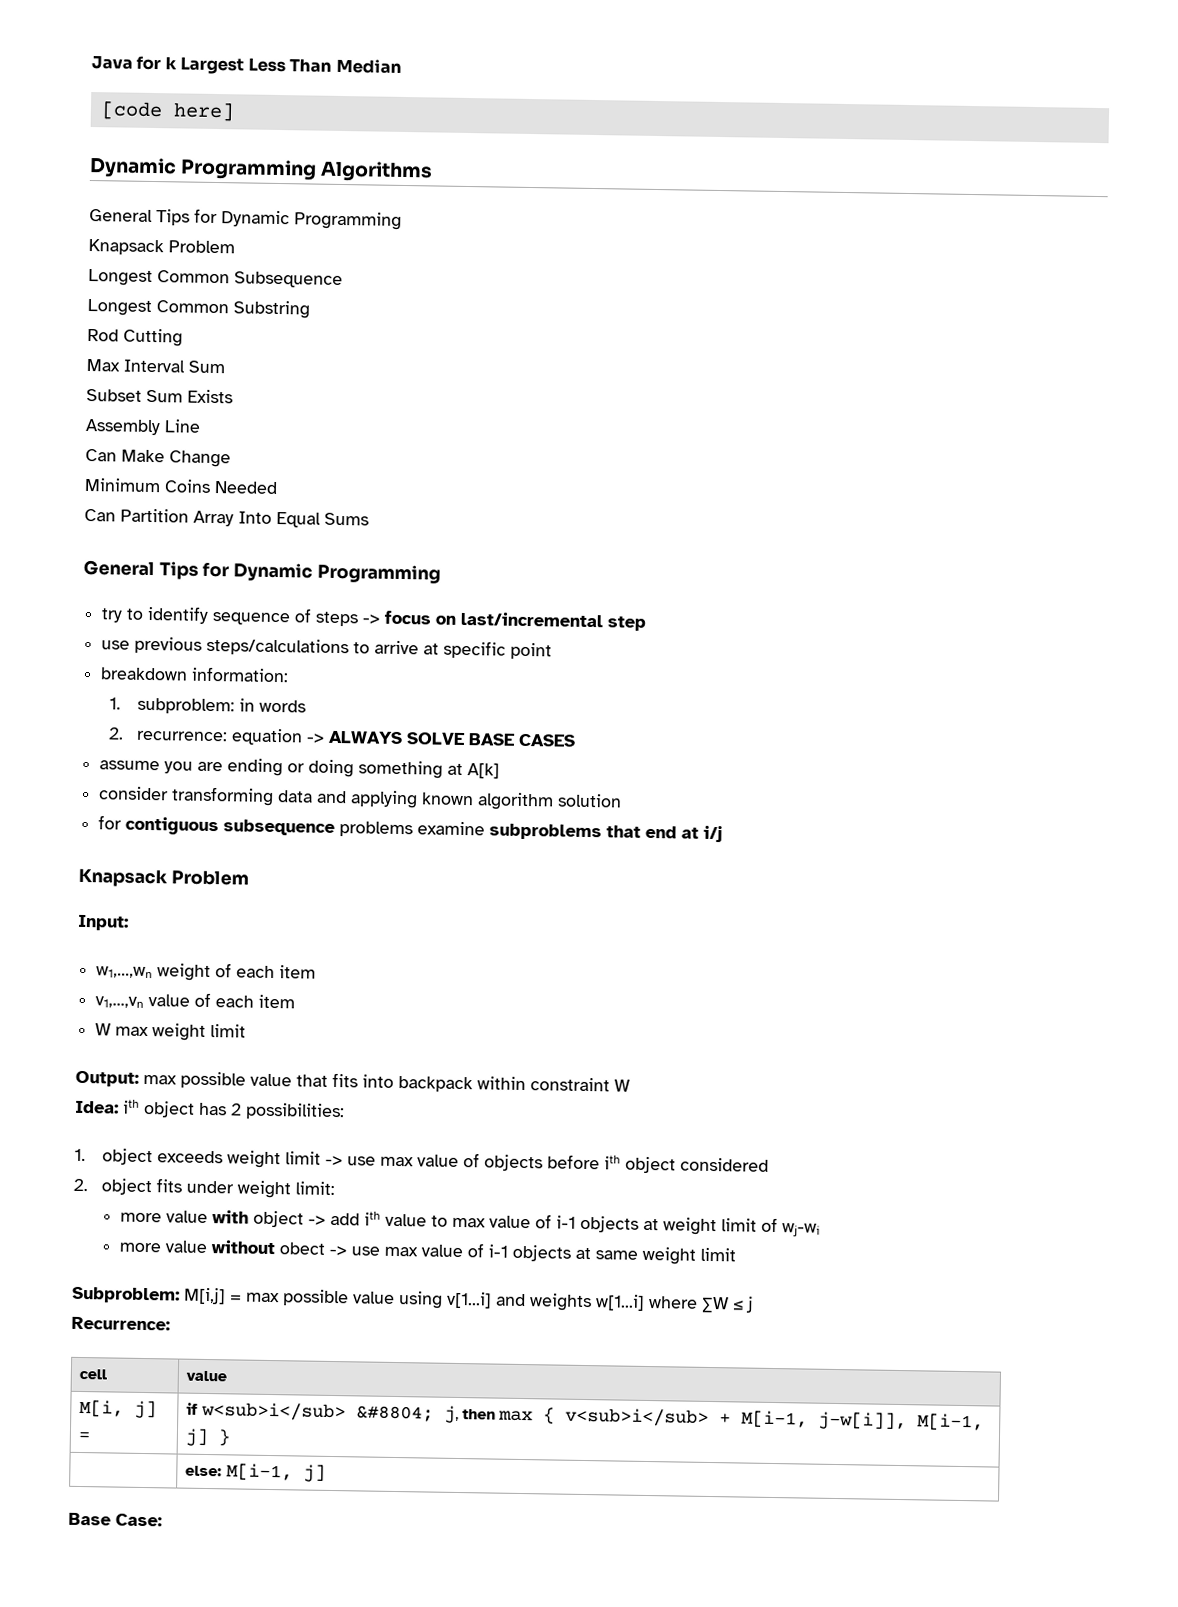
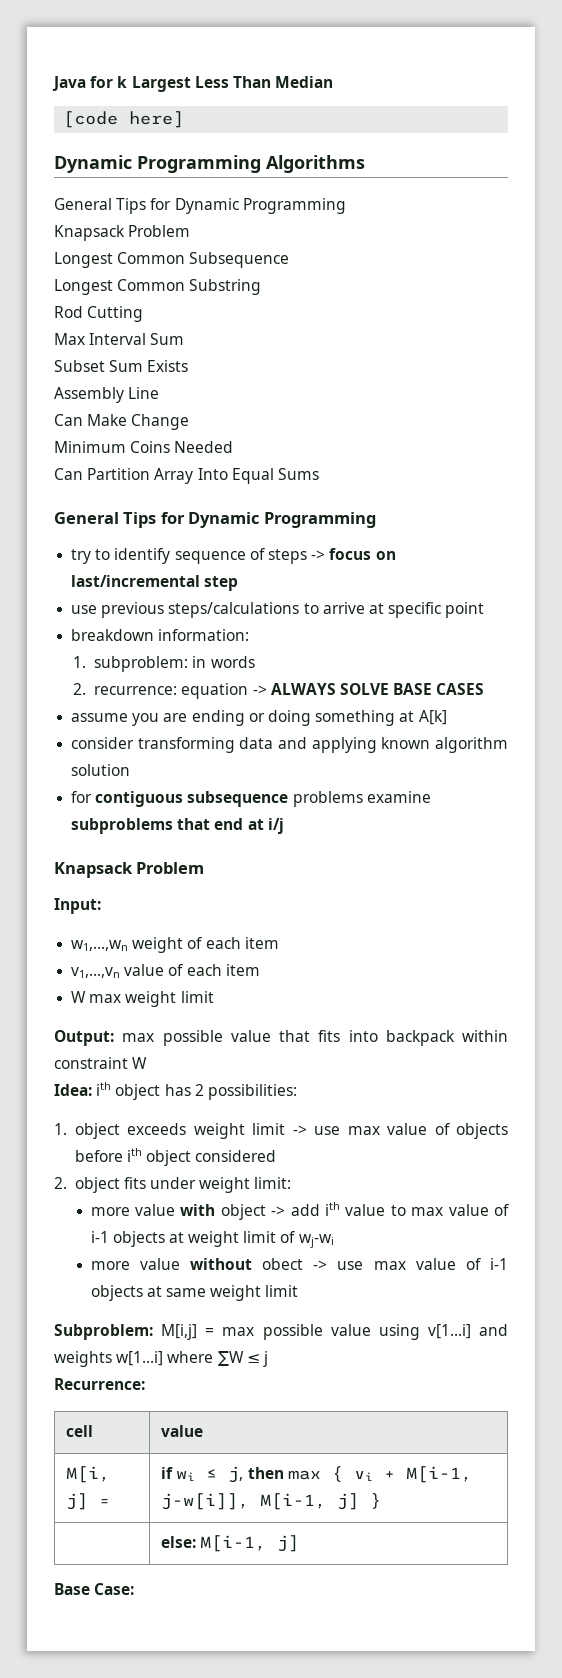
- M[i, j] = | if w<sub>i</sub> &#8804; j, then max { v<sub>i</sub> + M[i-1, j-w[i]], M[i-1, j] }
+ M[i, j] = | if wi ≤ j, then max { vi + M[i-1, j-w[i]], M[i-1, j] }

